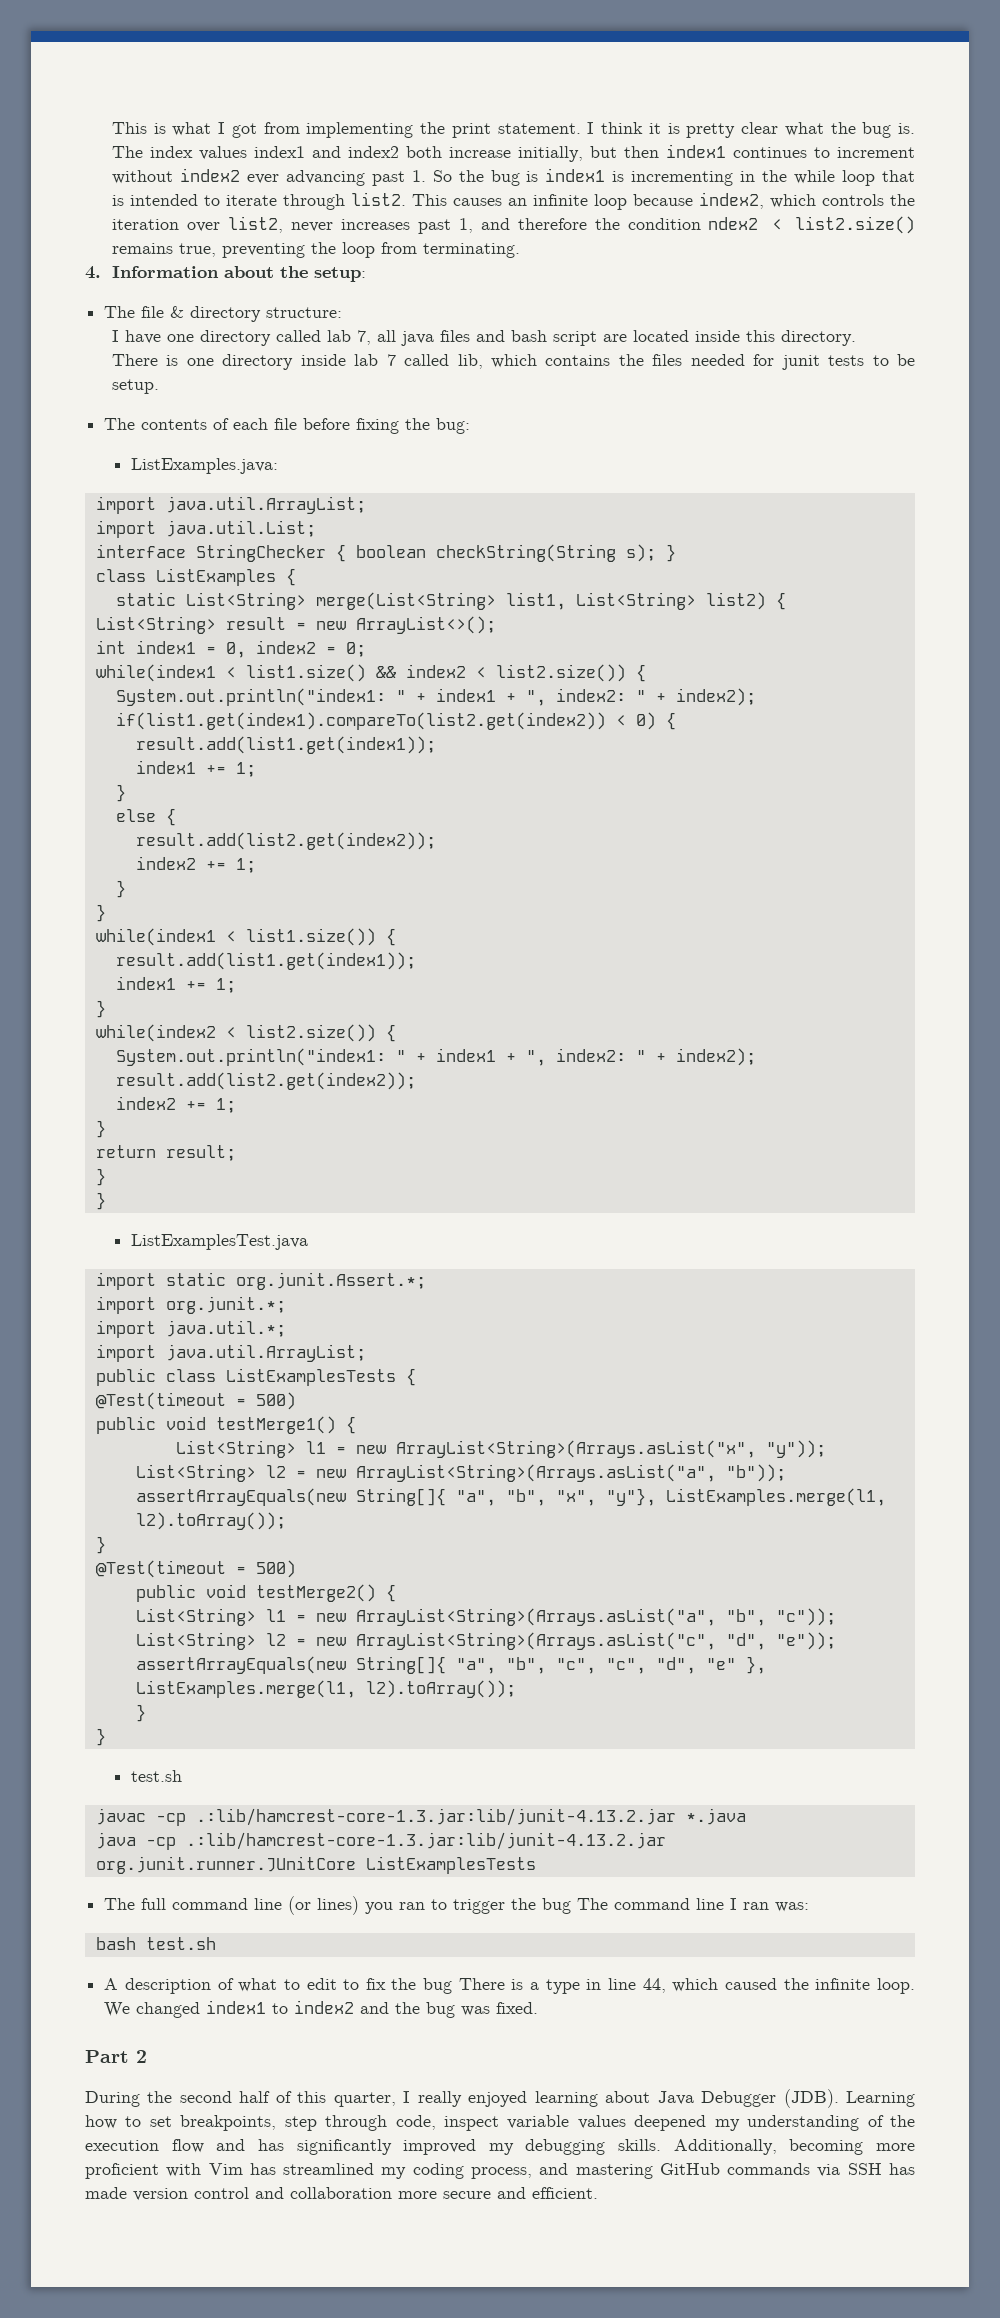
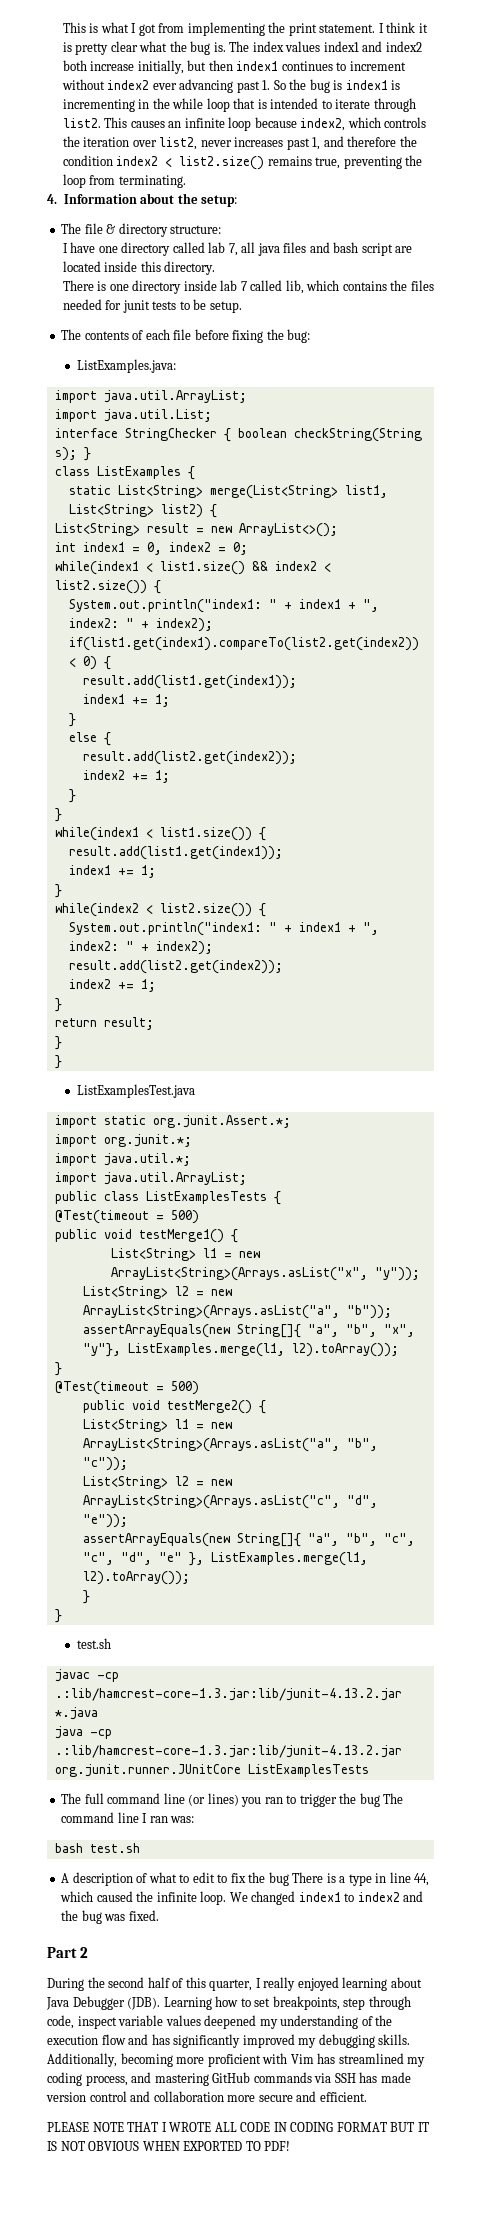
- This causes an infinite loop because index2, which controls the iteration over list2, never increases past 1, and therefore the condition ndex2 < list2.size() remains true, preventing the loop from terminating.
+ This causes an infinite loop because index2, which controls the iteration over list2, never increases past 1, and therefore the condition index2 < list2.size() remains true, preventing the loop from terminating.
+ PLEASE NOTE THAT I WROTE ALL CODE IN CODING FORMAT BUT IT IS NOT OBVIOUS WHEN EXPORTED TO PDF!

